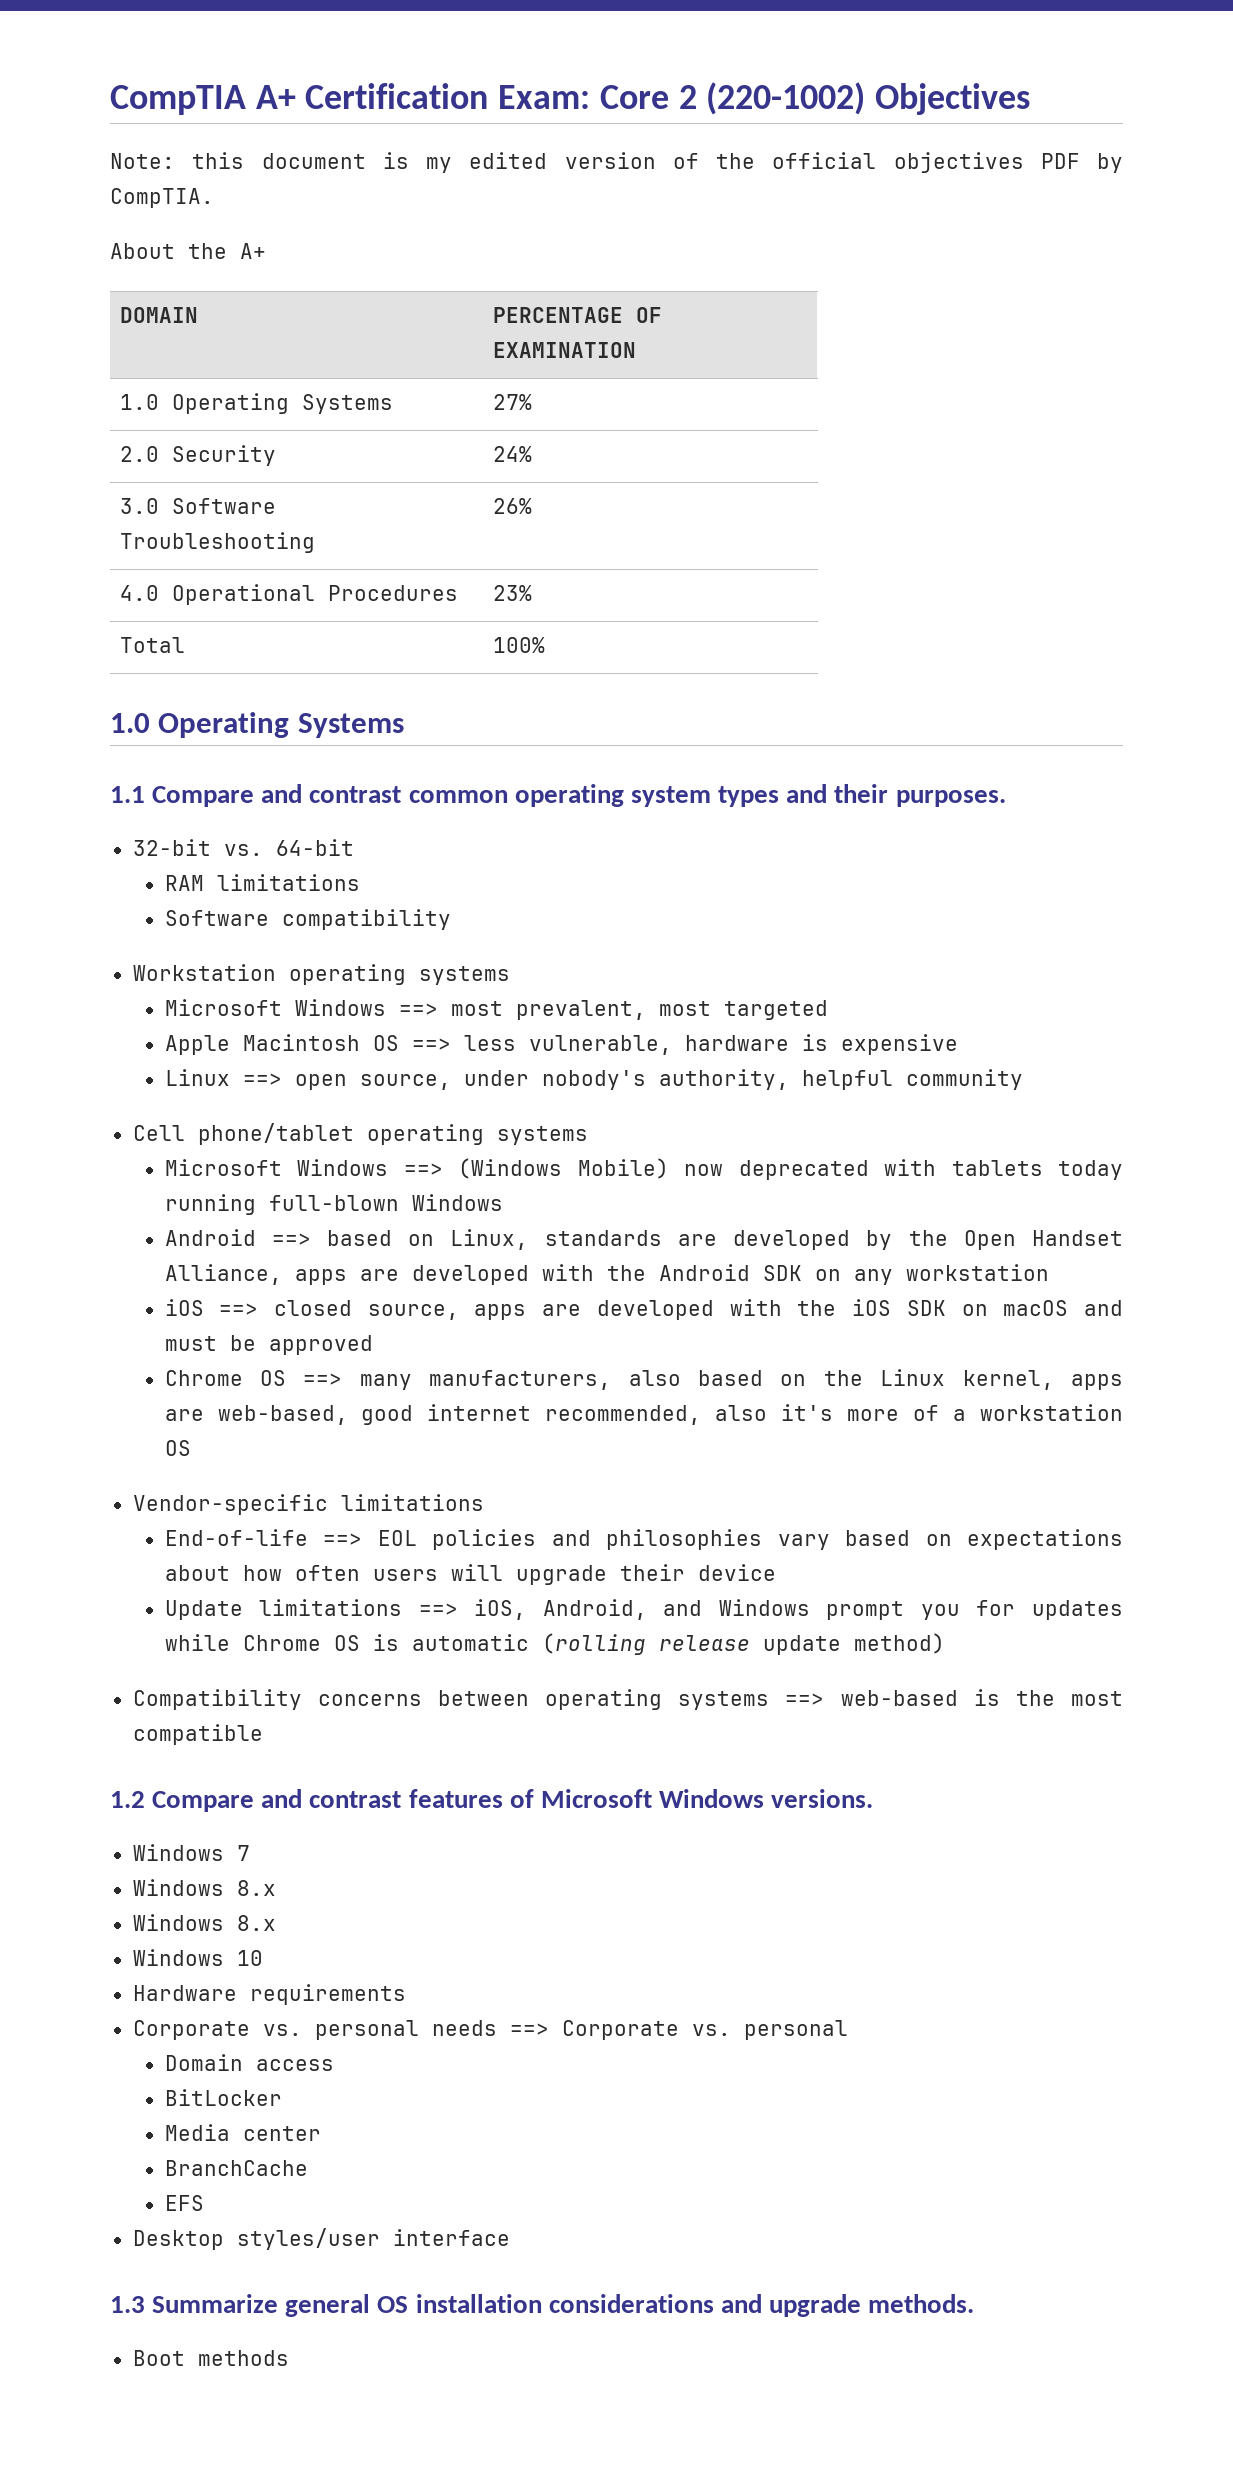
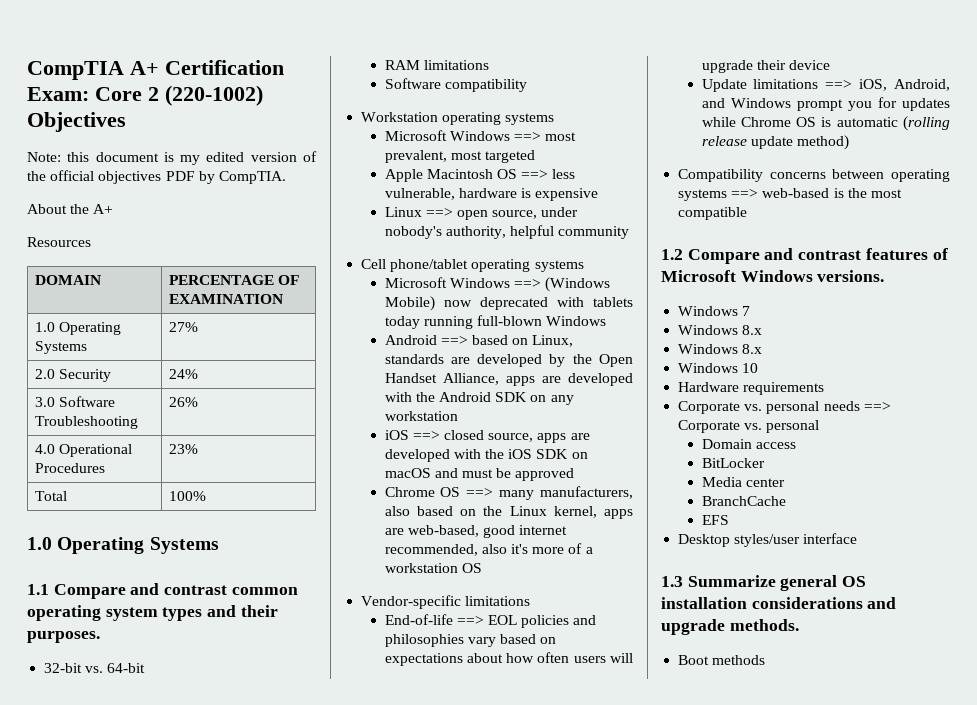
+ Resources

